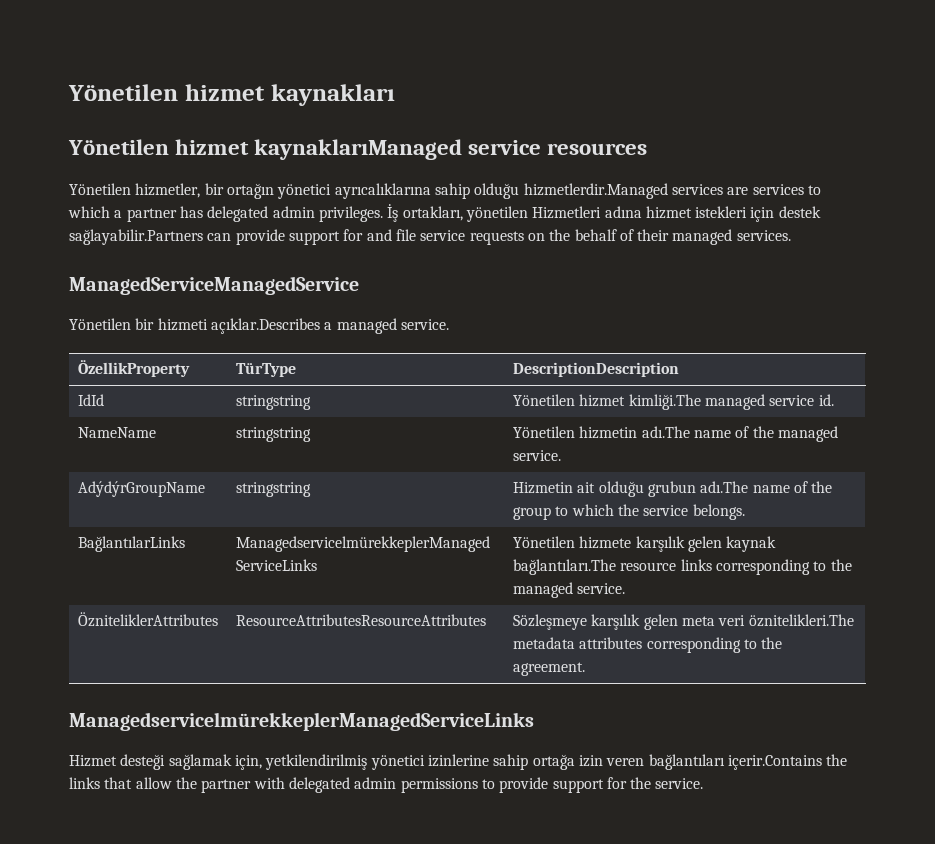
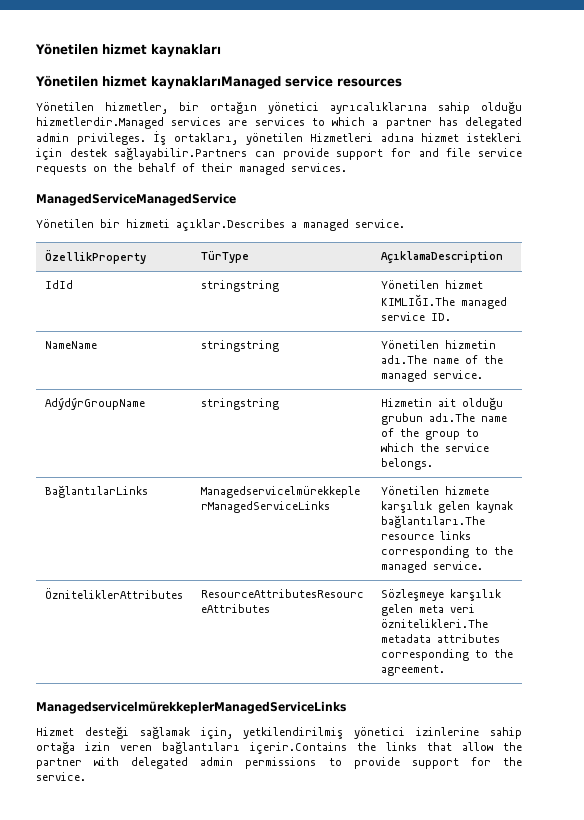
- ÖzellikProperty | TürType | DescriptionDescription
+ ÖzellikProperty | TürType | AçıklamaDescription
- IdId | stringstring | Yönetilen hizmet kimliği.The managed service id.
+ IdId | stringstring | Yönetilen hizmet KIMLIĞI.The managed service ID.

